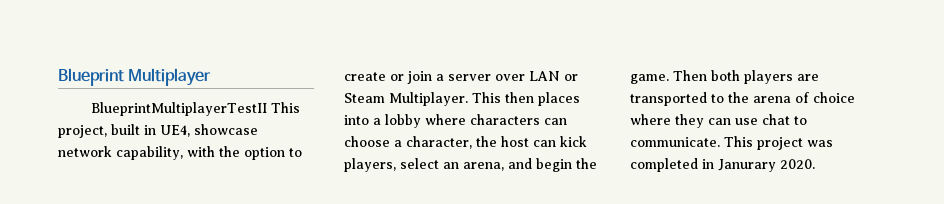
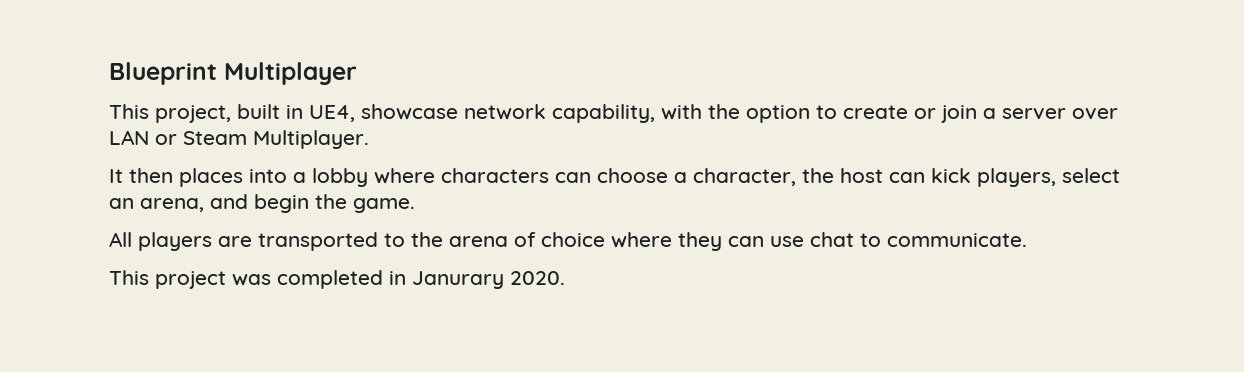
- BlueprintMultiplayerTestII This project, built in UE4, showcase network capability, with the option to create or join a server over LAN or Steam Multiplayer. This then places into a lobby where characters can choose a character, the host can kick players, select an arena, and begin the game. Then both players are transported to the arena of choice where they can use chat to communicate. This project was completed in Janurary 2020.
+ This project, built in UE4, showcase network capability, with the option to create or join a server over LAN or Steam Multiplayer.
+ It then places into a lobby where characters can choose a character, the host can kick players, select an arena, and begin the game.
+ All players are transported to the arena of choice where they can use chat to communicate.
+ This project was completed in Janurary 2020.

